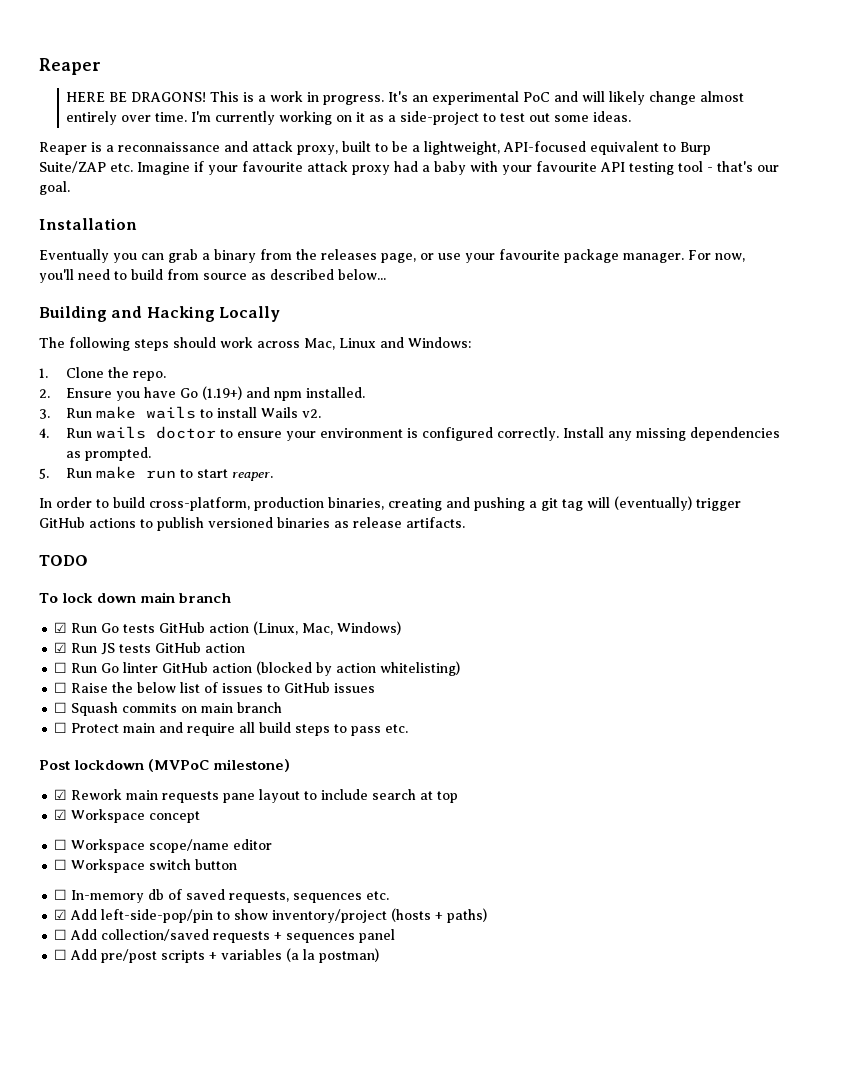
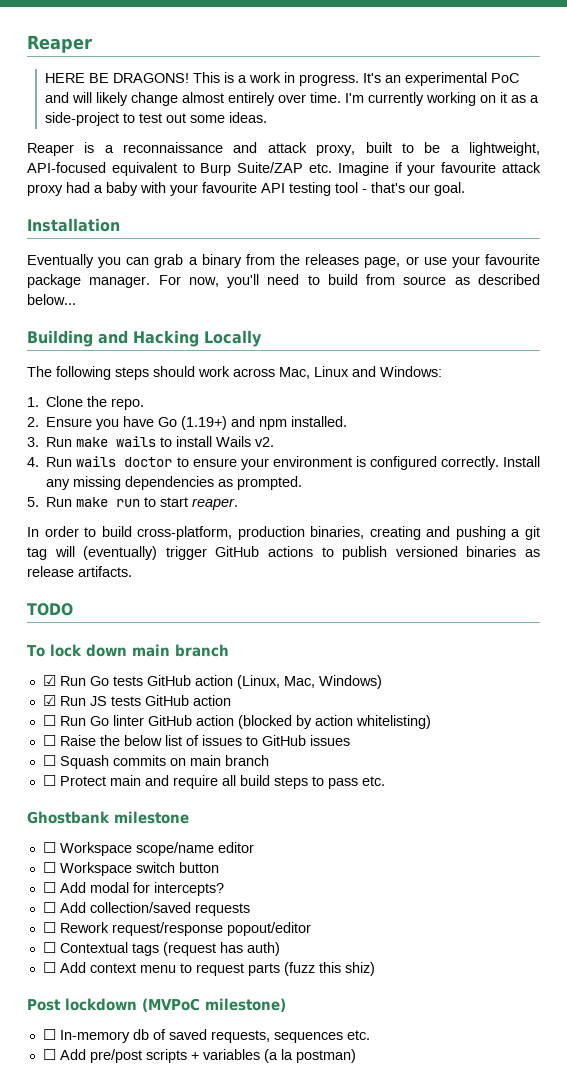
- Post lockdown (MVPoC milestone)
- ☑ Rework main requests pane layout to include search at top
- ☑ Workspace concept
+ Ghostbank milestone
+ ☐ Add modal for intercepts?
+ ☐ Add collection/saved requests
+ ☐ Rework request/response popout/editor
+ ☐ Contextual tags (request has auth)
+ ☐ Add context menu to request parts (fuzz this shiz)
+ Post lockdown (MVPoC milestone)
- ☑ Add left-side-pop/pin to show inventory/project (hosts + paths)
- ☐ Add collection/saved requests + sequences panel

